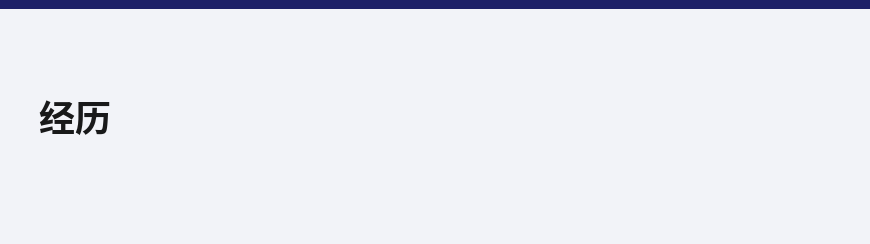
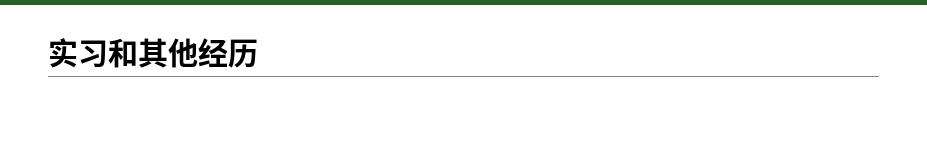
- 经历
+ 实习和其他经历

